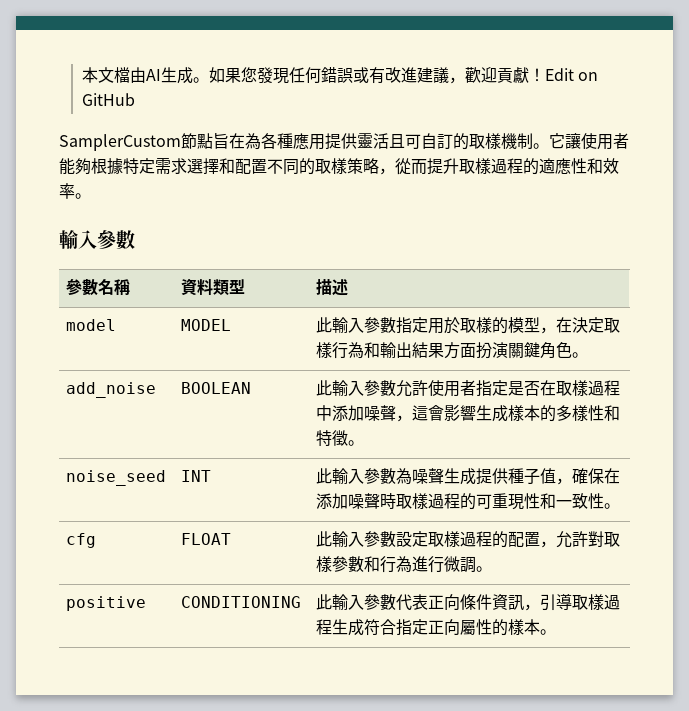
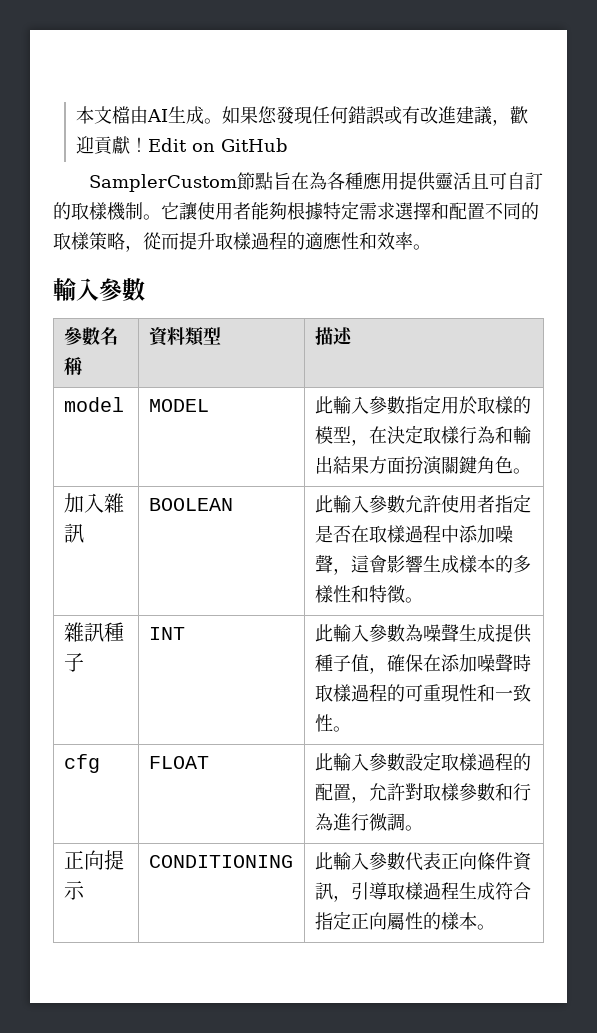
- add_noise | BOOLEAN | 此輸入參數允許使用者指定是否在取樣過程中添加噪聲，這會影響生成樣本的多樣性和特徵。
+ 加入雜訊 | BOOLEAN | 此輸入參數允許使用者指定是否在取樣過程中添加噪聲，這會影響生成樣本的多樣性和特徵。
- noise_seed | INT | 此輸入參數為噪聲生成提供種子值，確保在添加噪聲時取樣過程的可重現性和一致性。
+ 雜訊種子 | INT | 此輸入參數為噪聲生成提供種子值，確保在添加噪聲時取樣過程的可重現性和一致性。
- positive | CONDITIONING | 此輸入參數代表正向條件資訊，引導取樣過程生成符合指定正向屬性的樣本。
+ 正向提示 | CONDITIONING | 此輸入參數代表正向條件資訊，引導取樣過程生成符合指定正向屬性的樣本。

